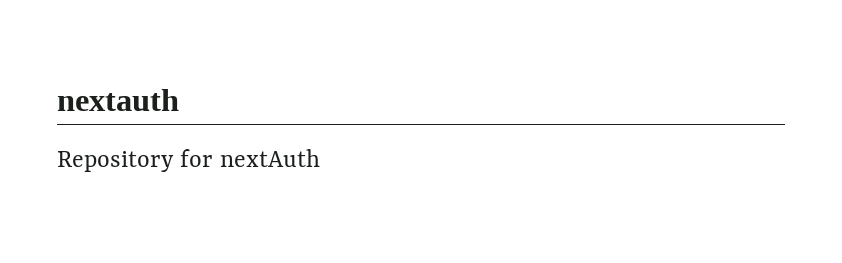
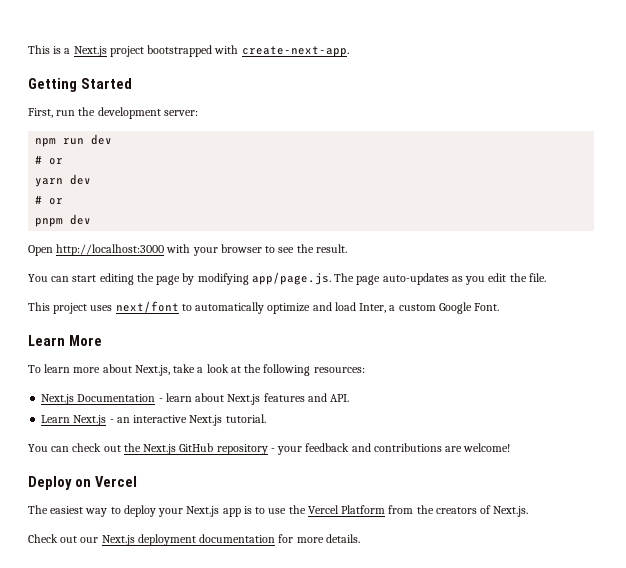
- nextauth
- Repository for nextAuth
+ This is a Next.js project bootstrapped with create-next-app.
+ Getting Started
+ First, run the development server:
+ npm run dev
+ # or
+ yarn dev
+ # or
+ pnpm dev
+ Open http://localhost:3000 with your browser to see the result.
+ You can start editing the page by modifying app/page.js. The page auto-updates as you edit the file.
+ This project uses next/font to automatically optimize and load Inter, a custom Google Font.
+ Learn More
+ To learn more about Next.js, take a look at the following resources:
+ Next.js Documentation - learn about Next.js features and API.
+ Learn Next.js - an interactive Next.js tutorial.
+ You can check out the Next.js GitHub repository - your feedback and contributions are welcome!
+ Deploy on Vercel
+ The easiest way to deploy your Next.js app is to use the Vercel Platform from the creators of Next.js.
+ Check out our Next.js deployment documentation for more details.

